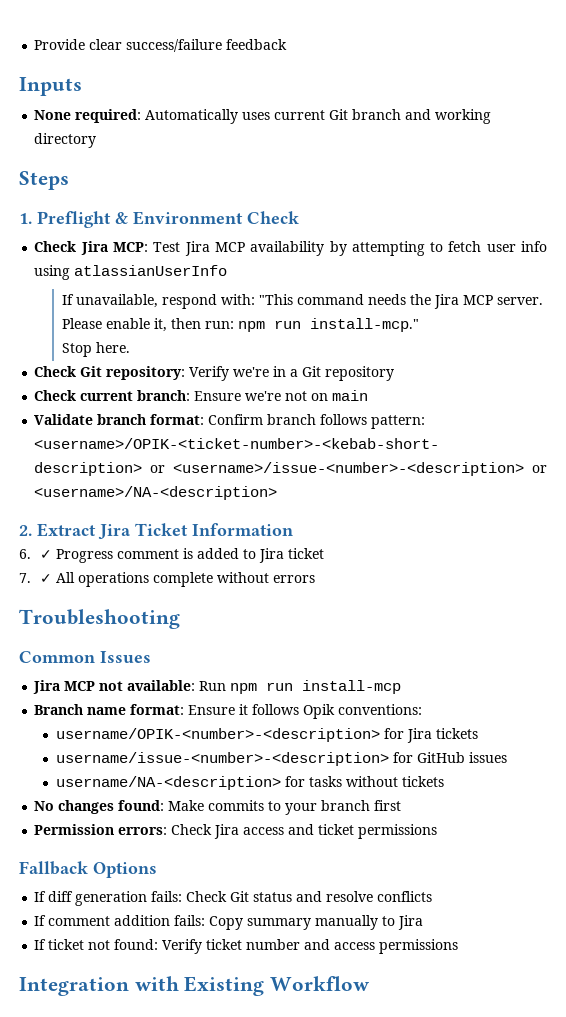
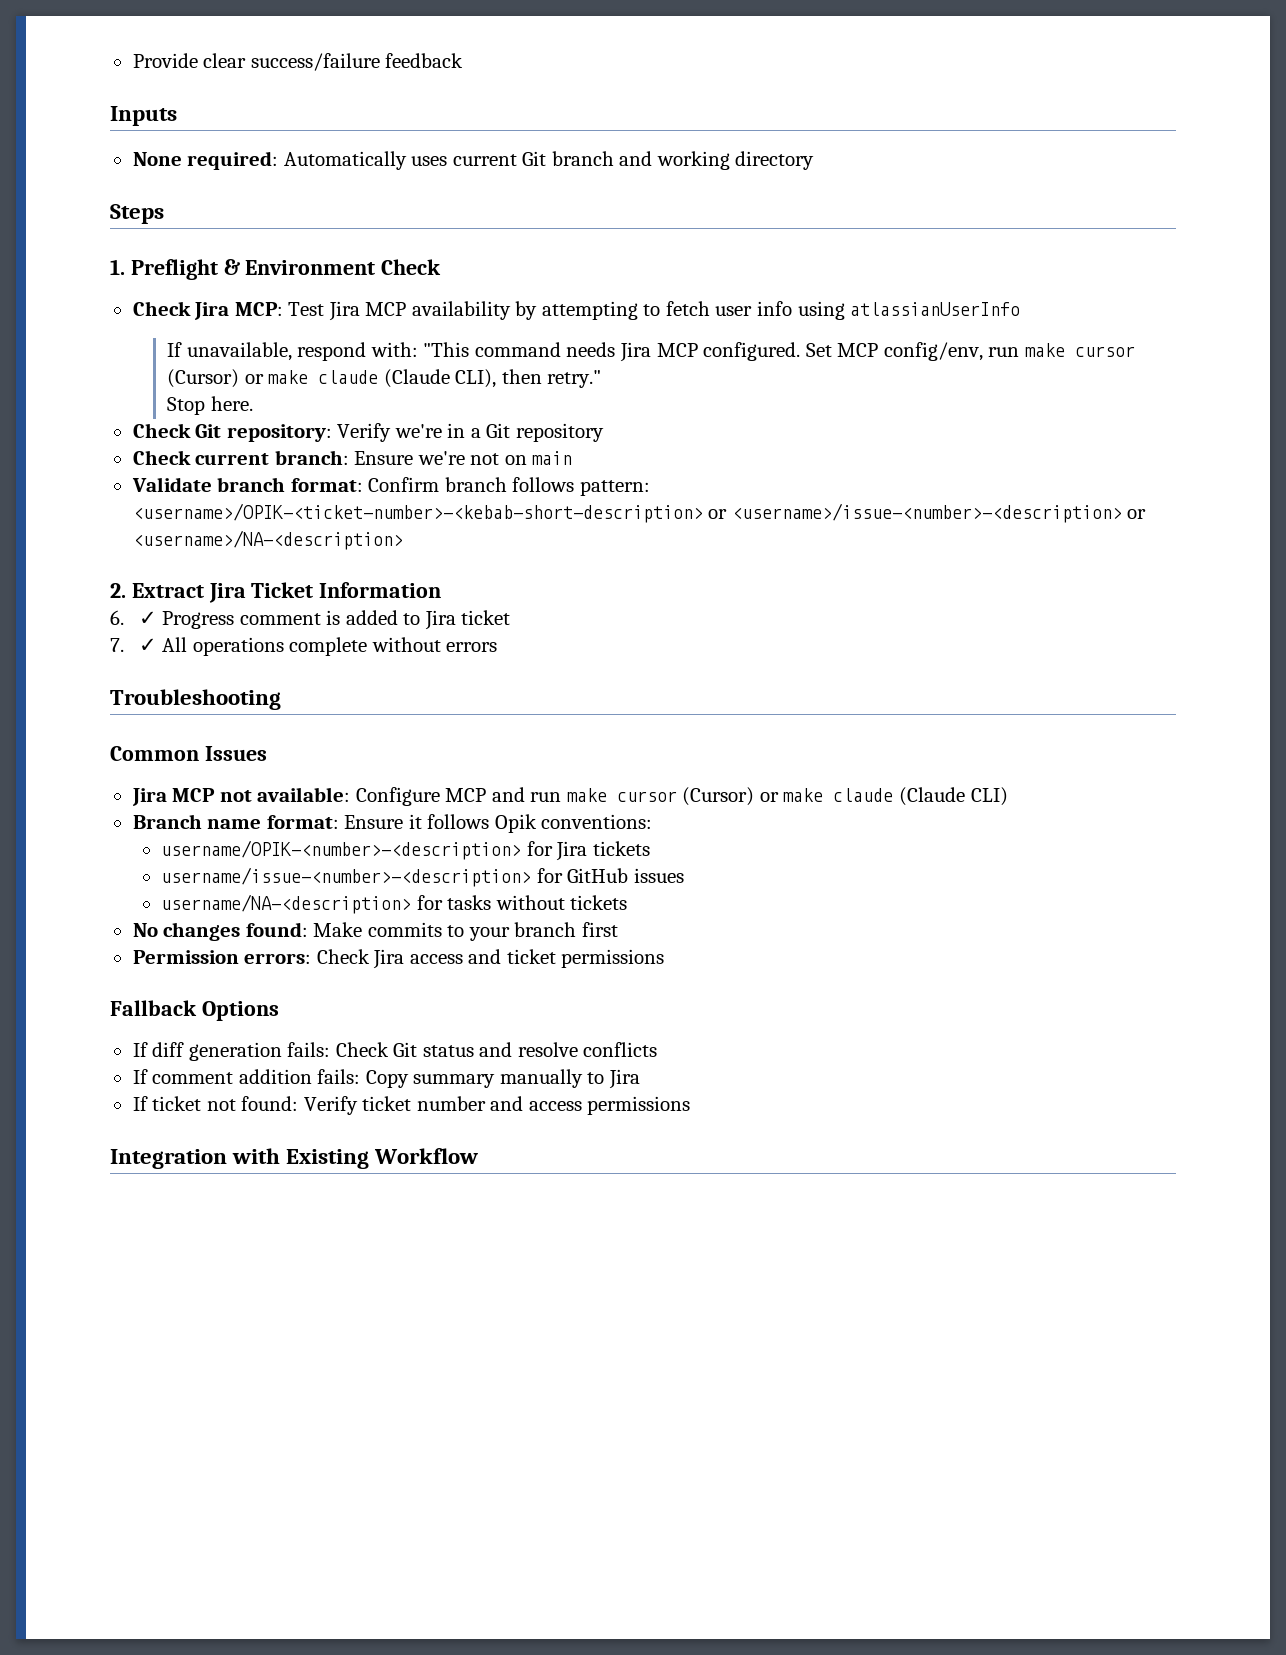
- If unavailable, respond with: "This command needs the Jira MCP server. Please enable it, then run: npm run install-mcp."
+ If unavailable, respond with: "This command needs Jira MCP configured. Set MCP config/env, run make cursor (Cursor) or make claude (Claude CLI), then retry."
- Jira MCP not available: Run npm run install-mcp
+ Jira MCP not available: Configure MCP and run make cursor (Cursor) or make claude (Claude CLI)

